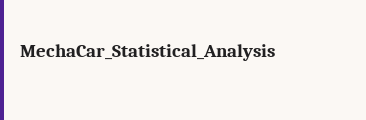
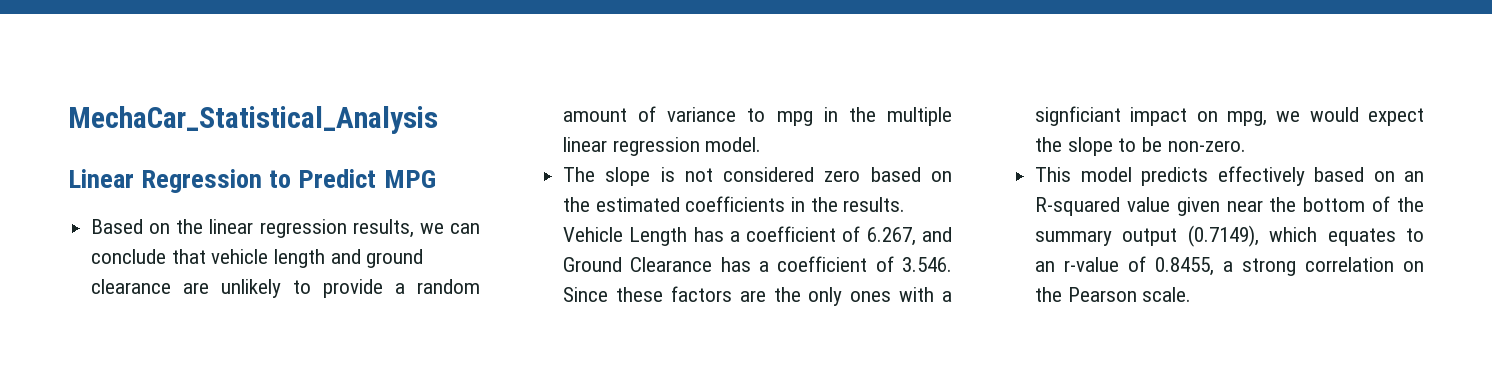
+ Linear Regression to Predict MPG
+ Based on the linear regression results, we can conclude that vehicle length and ground clearance are unlikely to provide a random amount of variance to mpg in the multiple linear regression model.
+ The slope is not considered zero based on the estimated coefficients in the results. Vehicle Length has a coefficient of 6.267, and Ground Clearance has a coefficient of 3.546. Since these factors are the only ones with a signficiant impact on mpg, we would expect the slope to be non-zero.
+ This model predicts effectively based on an R-squared value given near the bottom of the summary output (0.7149), which equates to an r-value of 0.8455, a strong correlation on the Pearson scale.

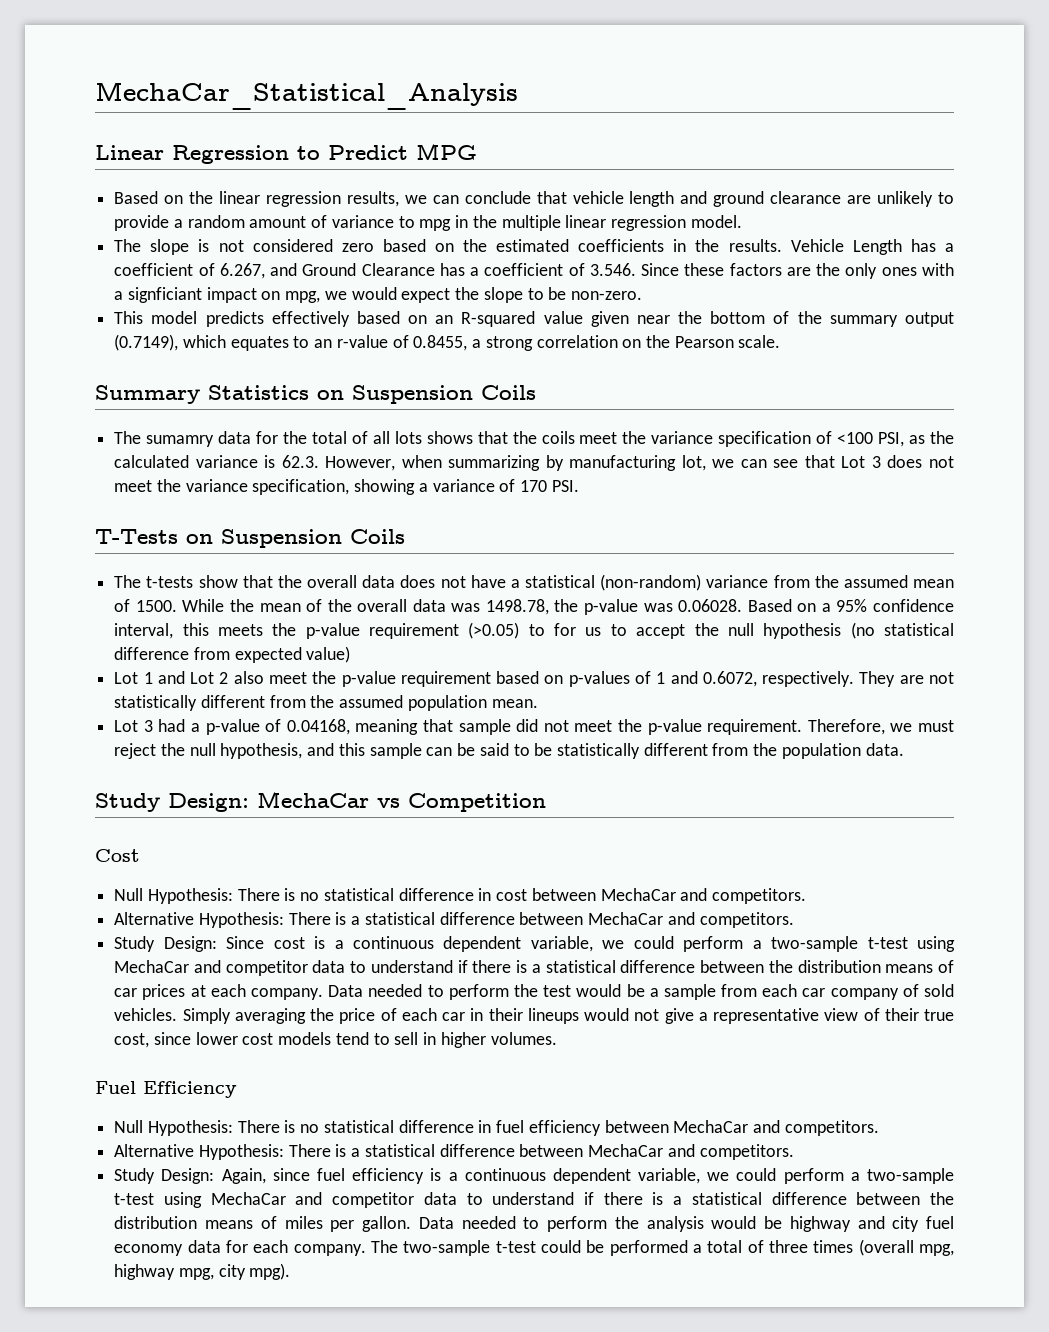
+ Summary Statistics on Suspension Coils
+ The sumamry data for the total of all lots shows that the coils meet the variance specification of <100 PSI, as the calculated variance is 62.3. However, when summarizing by manufacturing lot, we can see that Lot 3 does not meet the variance specification, showing a variance of 170 PSI.
+ T-Tests on Suspension Coils
+ The t-tests show that the overall data does not have a statistical (non-random) variance from the assumed mean of 1500. While the mean of the overall data was 1498.78, the p-value was 0.06028. Based on a 95% confidence interval, this meets the p-value requirement (>0.05) to for us to accept the null hypothesis (no statistical difference from expected value)
+ Lot 1 and Lot 2 also meet the p-value requirement based on p-values of 1 and 0.6072, respectively. They are not statistically different from the assumed population mean.
+ Lot 3 had a p-value of 0.04168, meaning that sample did not meet the p-value requirement. Therefore, we must reject the null hypothesis, and this sample can be said to be statistically different from the population data.
+ Study Design: MechaCar vs Competition
+ Cost
+ Null Hypothesis: There is no statistical difference in cost between MechaCar and competitors.
+ Alternative Hypothesis: There is a statistical difference between MechaCar and competitors.
+ Study Design: Since cost is a continuous dependent variable, we could perform a two-sample t-test using MechaCar and competitor data to understand if there is a statistical difference between the distribution means of car prices at each company. Data needed to perform the test would be a sample from each car company of sold vehicles. Simply averaging the price of each car in their lineups would not give a representative view of their true cost, since lower cost models tend to sell in higher volumes.
+ Fuel Efficiency
+ Null Hypothesis: There is no statistical difference in fuel efficiency between MechaCar and competitors.
+ Alternative Hypothesis: There is a statistical difference between MechaCar and competitors.
+ Study Design: Again, since fuel efficiency is a continuous dependent variable, we could perform a two-sample t-test using MechaCar and competitor data to understand if there is a statistical difference between the distribution means of miles per gallon. Data needed to perform the analysis would be highway and city fuel economy data for each company. The two-sample t-test could be performed a total of three times (overall mpg, highway mpg, city mpg).

